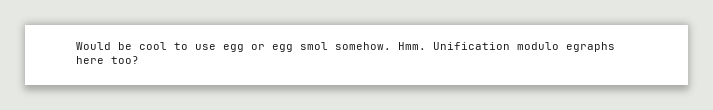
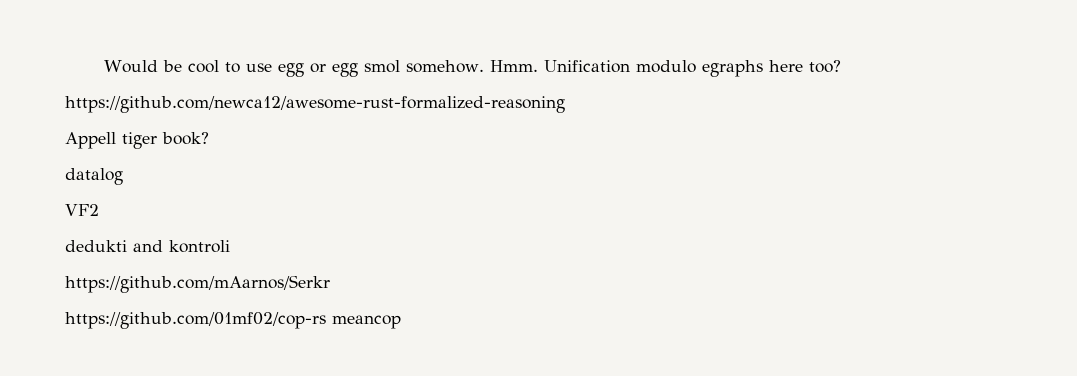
+ https://github.com/newca12/awesome-rust-formalized-reasoning
+ Appell tiger book?
+ datalog
+ VF2
+ dedukti and kontroli
+ https://github.com/mAarnos/Serkr
+ https://github.com/01mf02/cop-rs meancop

